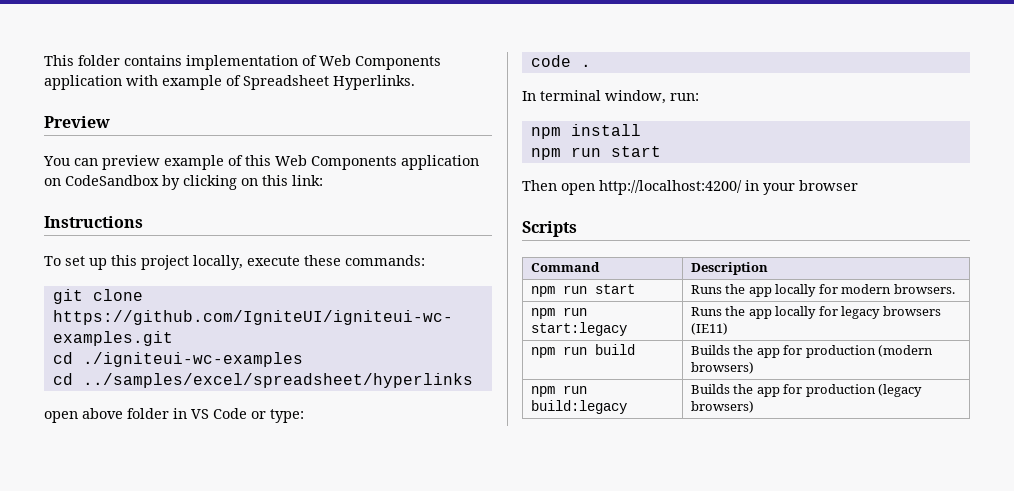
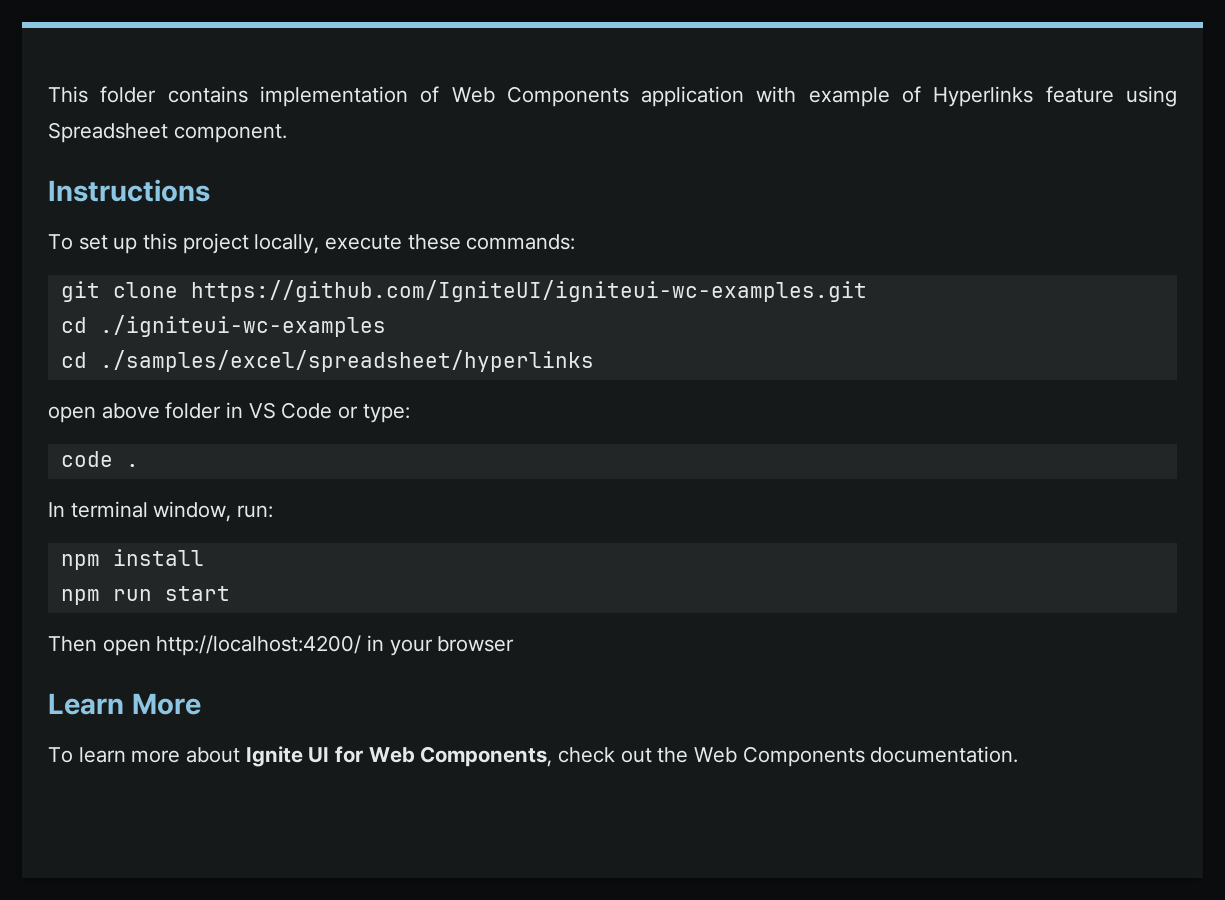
- This folder contains implementation of Web Components application with example of Spreadsheet Hyperlinks.
- Preview
- You can preview example of this Web Components application on CodeSandbox by clicking on this link:
+ This folder contains implementation of Web Components application with example of Hyperlinks feature using Spreadsheet component.
- cd ../samples/excel/spreadsheet/hyperlinks
+ cd ./samples/excel/spreadsheet/hyperlinks
- Scripts
- Command | Description
- npm run start | Runs the app locally for modern browsers.
- npm run start:legacy | Runs the app locally for legacy browsers (IE11)
- npm run build | Builds the app for production (modern browsers)
- npm run build:legacy | Builds the app for production (legacy browsers)
+ Learn More
+ To learn more about Ignite UI for Web Components, check out the Web Components documentation.

